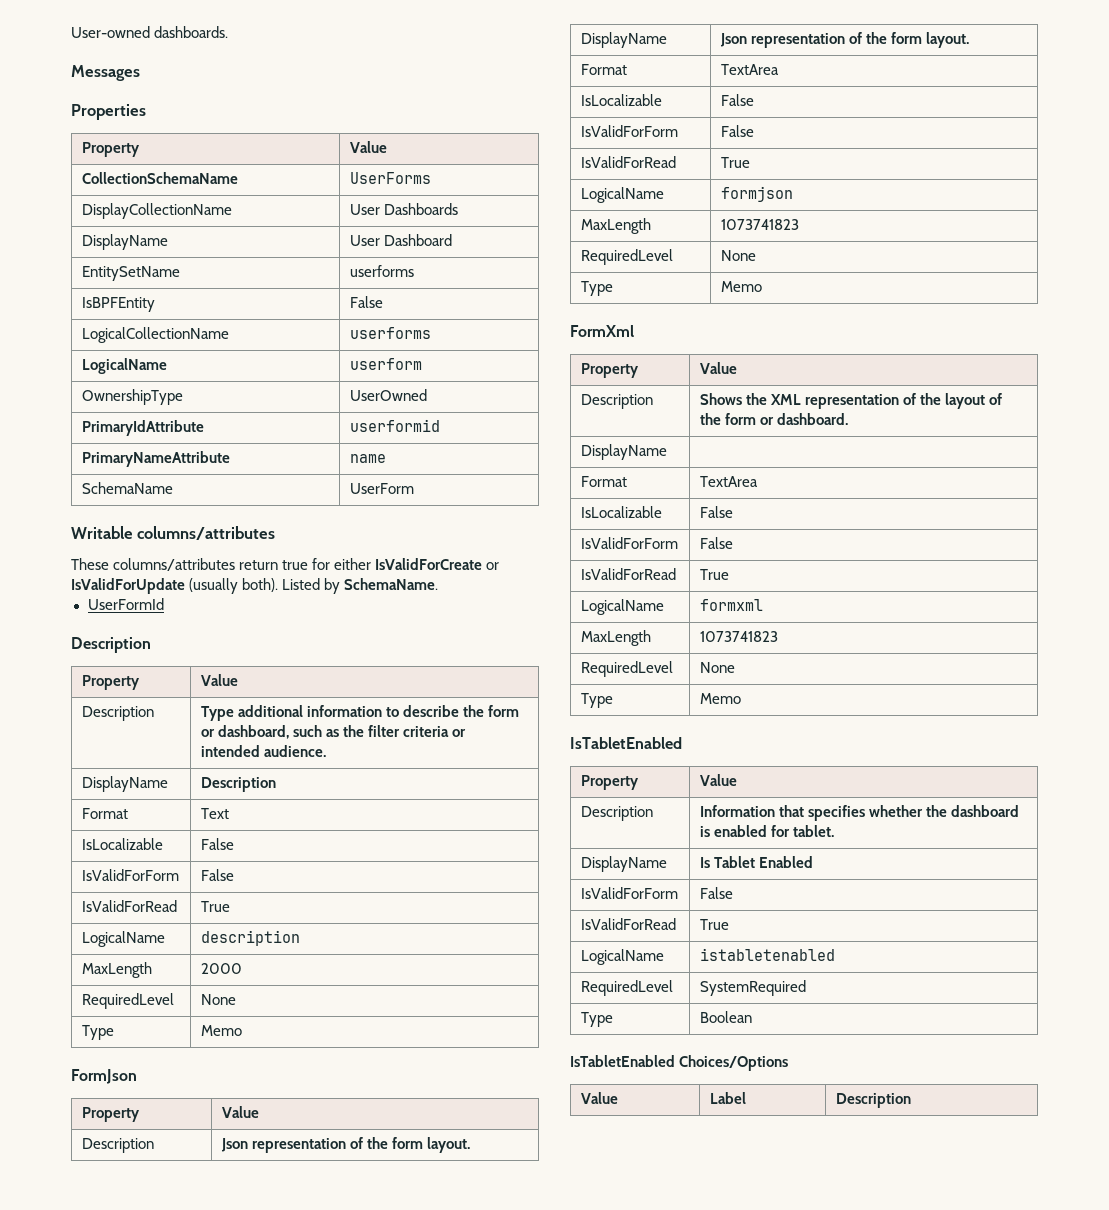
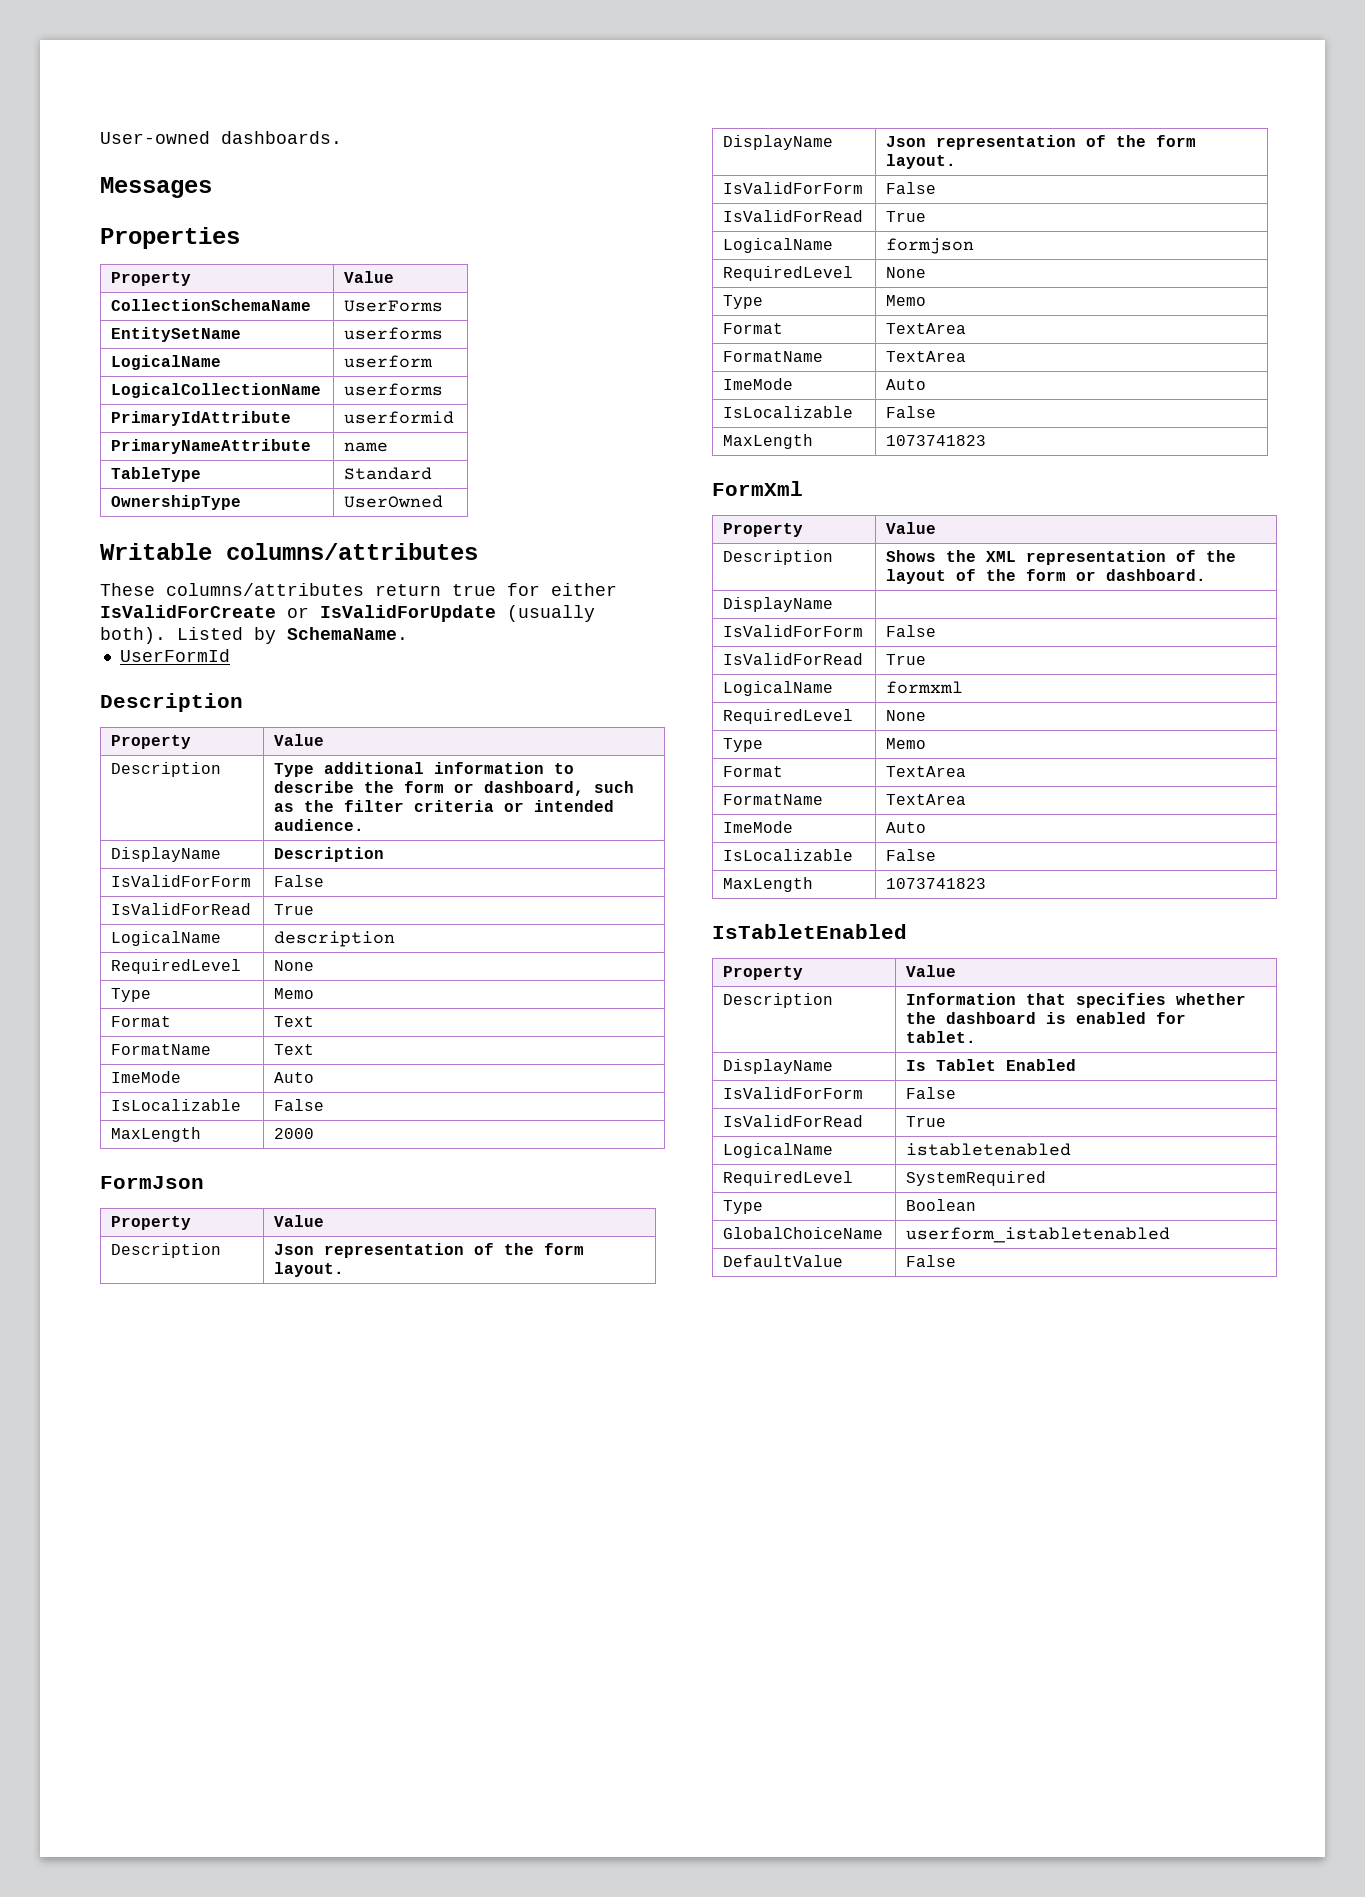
- DisplayCollectionName | User Dashboards
- DisplayName | User Dashboard
  EntitySetName | userforms
- IsBPFEntity | False
- LogicalCollectionName | userforms
- OwnershipType | UserOwned
+ LogicalCollectionName | userforms
- SchemaName | UserForm
+ TableType | Standard
+ OwnershipType | UserOwned
- Format | Text
- IsLocalizable | False
  LogicalName | description
- MaxLength | 2000
  RequiredLevel | None
  Type | Memo
+ Format | Text
+ FormatName | Text
+ ImeMode | Auto
+ IsLocalizable | False
+ MaxLength | 2000
  DisplayName | Json representation of the form layout.
- Format | TextArea
- IsLocalizable | False
  LogicalName | formjson
- MaxLength | 1073741823
  RequiredLevel | None
  Type | Memo
+ Format | TextArea
+ FormatName | TextArea
+ ImeMode | Auto
+ IsLocalizable | False
+ MaxLength | 1073741823
  Description | Shows the XML representation of the layout of the form or dashboard.
  DisplayName |
- Format | TextArea
- IsLocalizable | False
  LogicalName | formxml
- MaxLength | 1073741823
  RequiredLevel | None
  Type | Memo
+ Format | TextArea
+ FormatName | TextArea
+ ImeMode | Auto
+ IsLocalizable | False
+ MaxLength | 1073741823
- IsTabletEnabled Choices/Options
- Value | Label | Description
+ GlobalChoiceName | userform_istabletenabled
+ DefaultValue | False

